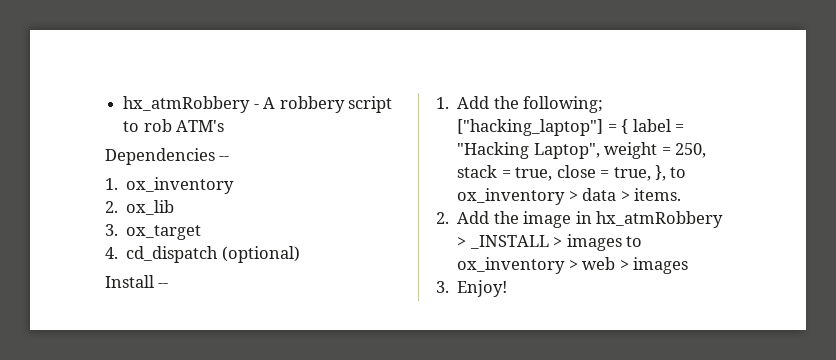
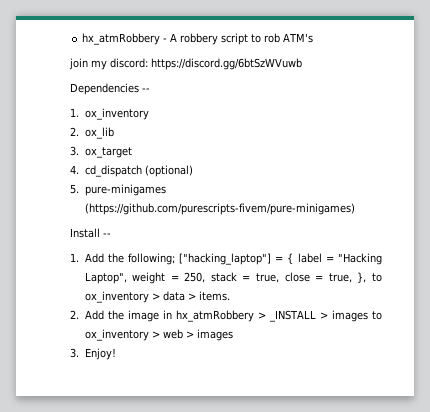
+ join my discord: https://discord.gg/6btSzWVuwb
+ 5. pure-minigames (https://github.com/purescripts-fivem/pure-minigames)

